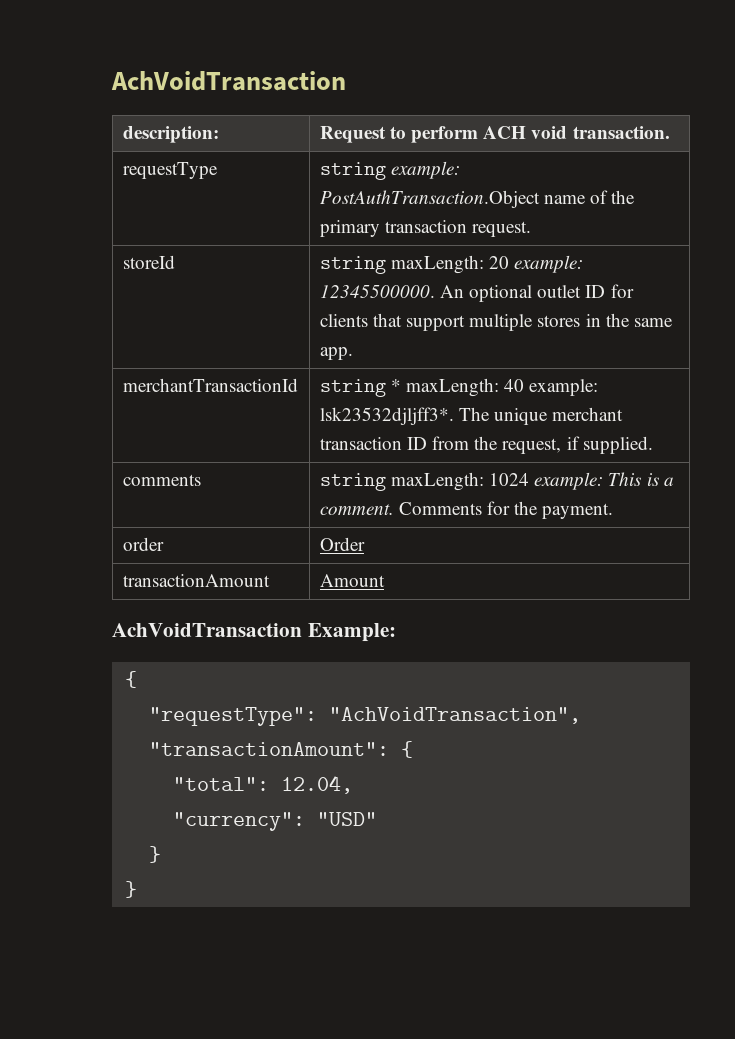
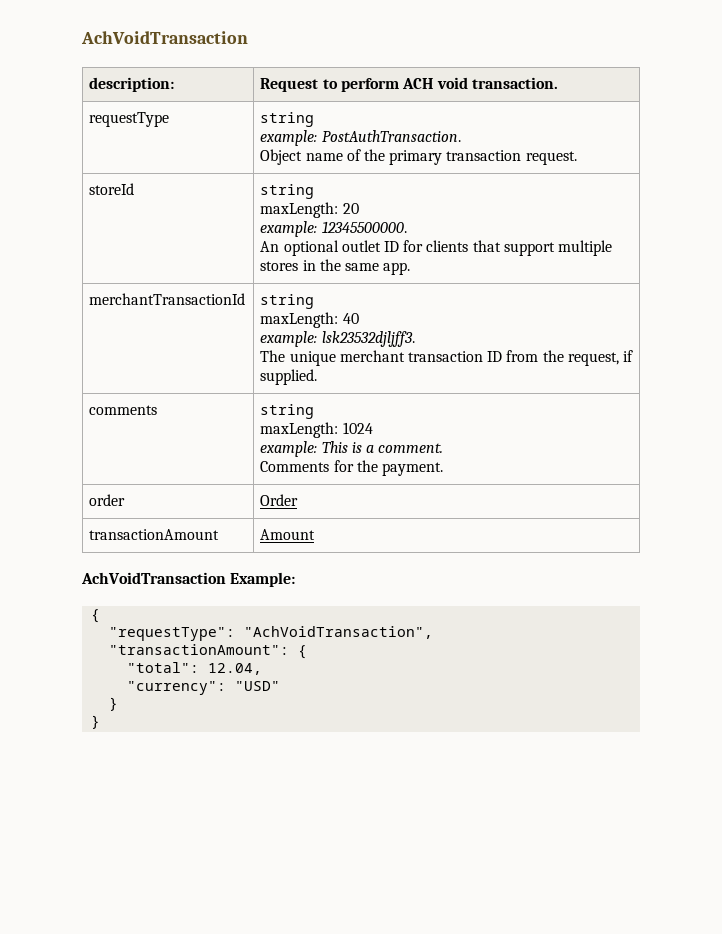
- requestType | string example: PostAuthTransaction.Object name of the primary transaction request.
+ requestType | string
+ example: PostAuthTransaction.
+ Object name of the primary transaction request.
- storeId | string maxLength: 20 example: 12345500000. An optional outlet ID for clients that support multiple stores in the same app.
+ storeId | string
+ maxLength: 20
+ example: 12345500000.
+ An optional outlet ID for clients that support multiple stores in the same app.
- merchantTransactionId | string * maxLength: 40 example: lsk23532djljff3*. The unique merchant transaction ID from the request, if supplied.
+ merchantTransactionId | string
+ maxLength: 40
+ example: lsk23532djljff3.
+ The unique merchant transaction ID from the request, if supplied.
- comments | string maxLength: 1024 example: This is a comment. Comments for the payment.
+ comments | string
+ maxLength: 1024
+ example: This is a comment.
+ Comments for the payment.

